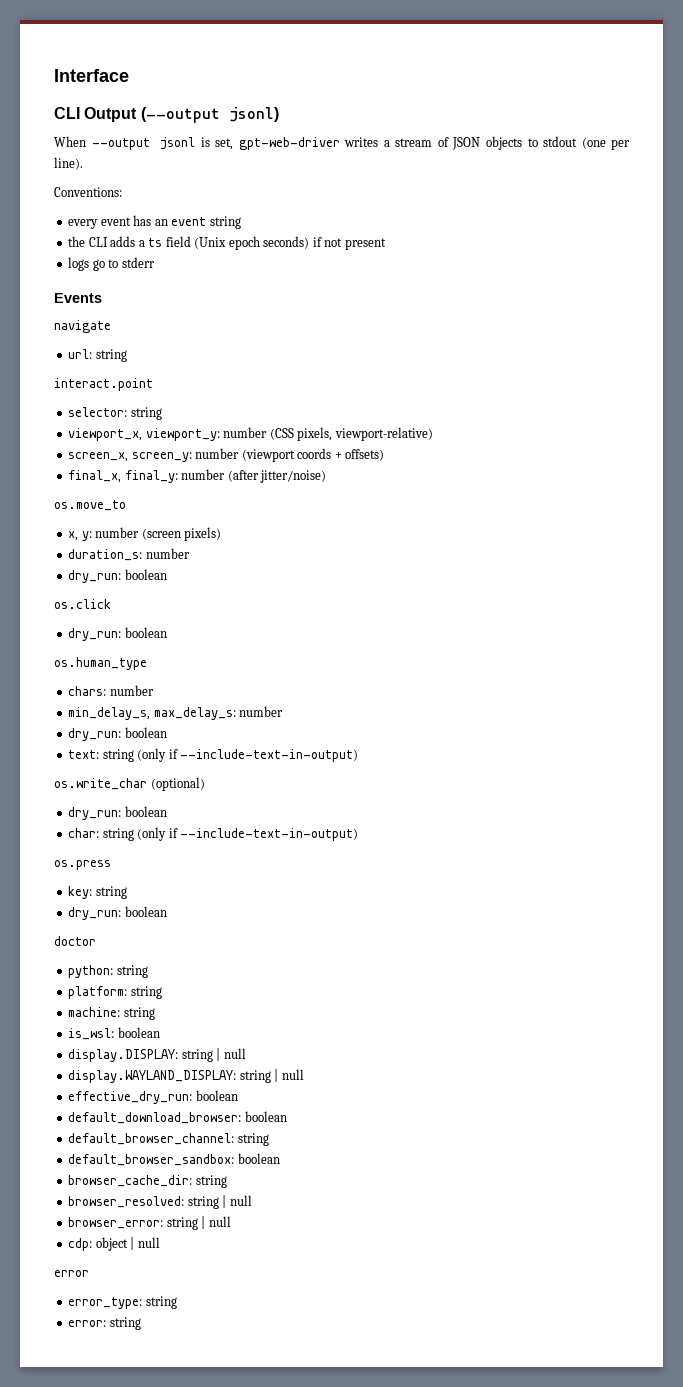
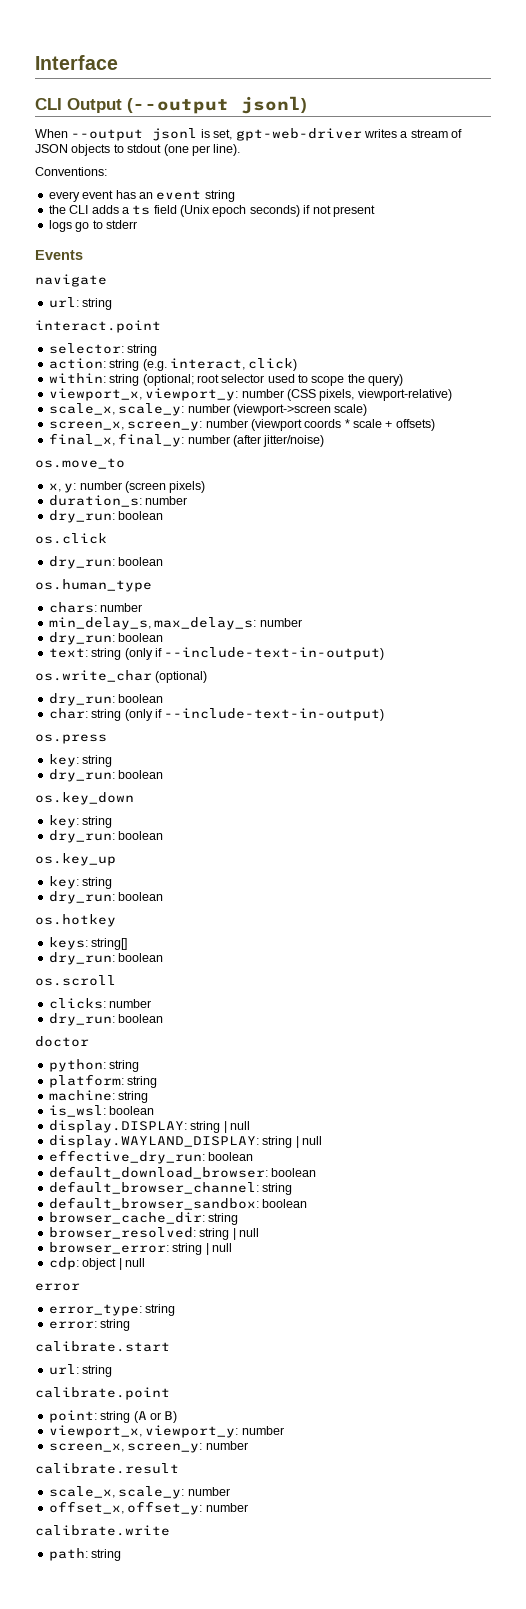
+ action: string (e.g. interact, click)
+ within: string (optional; root selector used to scope the query)
+ scale_x, scale_y: number (viewport->screen scale)
- screen_x, screen_y: number (viewport coords + offsets)
+ screen_x, screen_y: number (viewport coords * scale + offsets)
+ os.key_down
+ key: string
+ dry_run: boolean
+ os.key_up
+ key: string
+ dry_run: boolean
+ os.hotkey
+ keys: string[]
+ dry_run: boolean
+ os.scroll
+ clicks: number
+ dry_run: boolean
+ calibrate.start
+ url: string
+ calibrate.point
+ point: string (A or B)
+ viewport_x, viewport_y: number
+ screen_x, screen_y: number
+ calibrate.result
+ scale_x, scale_y: number
+ offset_x, offset_y: number
+ calibrate.write
+ path: string

